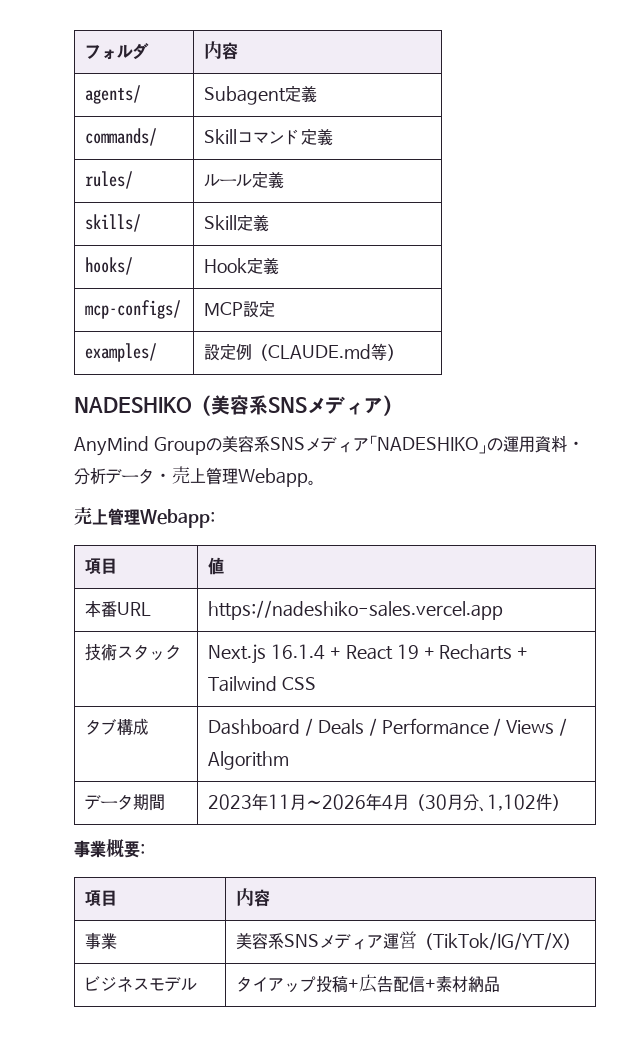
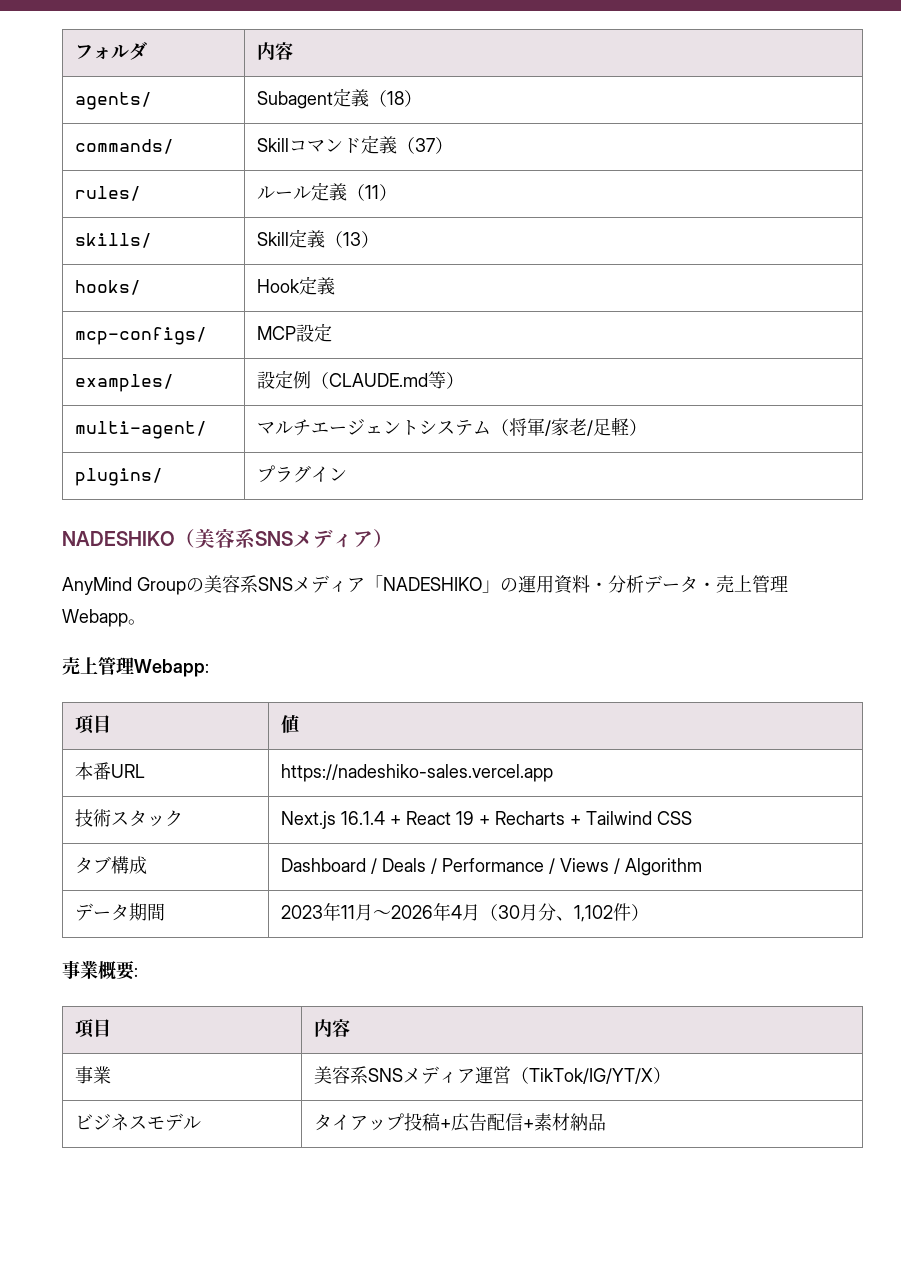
- agents/ | Subagent定義
+ agents/ | Subagent定義（18）
- commands/ | Skillコマンド定義
+ commands/ | Skillコマンド定義（37）
- rules/ | ルール定義
+ rules/ | ルール定義（11）
- skills/ | Skill定義
+ skills/ | Skill定義（13）
+ multi-agent/ | マルチエージェントシステム（将軍/家老/足軽）
+ plugins/ | プラグイン

